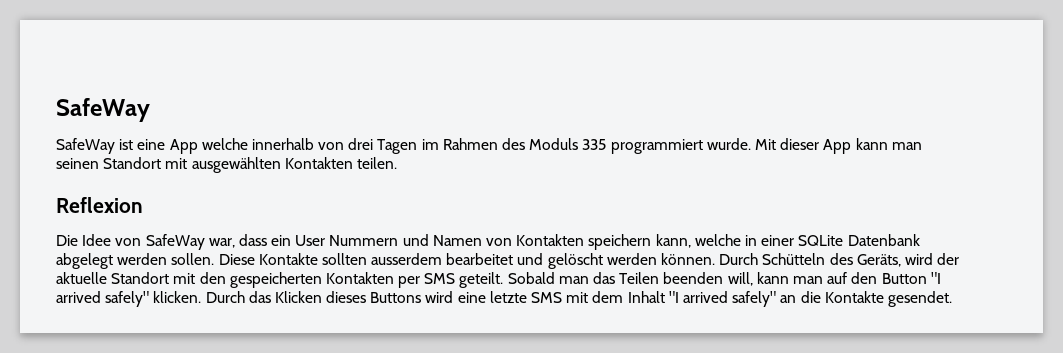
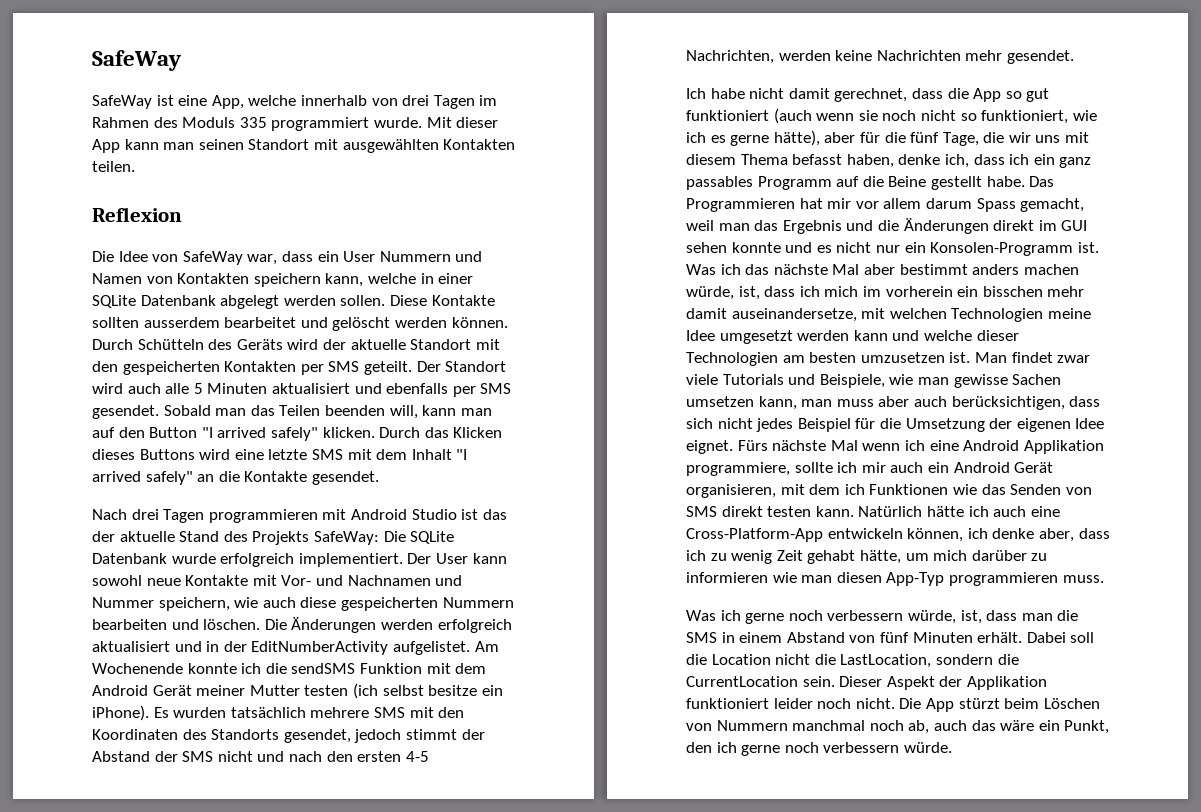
- SafeWay ist eine App welche innerhalb von drei Tagen im Rahmen des Moduls 335 programmiert wurde.
+ SafeWay ist eine App, welche innerhalb von drei Tagen im Rahmen des Moduls 335 programmiert wurde.
- Durch Schütteln des Geräts, wird der aktuelle Standort mit den gespeicherten Kontakten per SMS geteilt.
+ Durch Schütteln des Geräts wird der aktuelle Standort mit den gespeicherten Kontakten per SMS geteilt.
+ Der Standort wird auch alle 5 Minuten aktualisiert und ebenfalls per SMS gesendet.
+ Nach drei Tagen programmieren mit Android Studio ist das der aktuelle Stand des Projekts SafeWay: Die SQLite Datenbank wurde erfolgreich implementiert. Der User kann sowohl neue Kontakte mit Vor- und Nachnamen und Nummer speichern, wie auch diese gespeicherten Nummern bearbeiten und löschen. Die Änderungen werden erfolgreich aktualisiert und in der EditNumberActivity aufgelistet. Am Wochenende konnte ich die sendSMS Funktion mit dem Android Gerät meiner Mutter testen (ich selbst besitze ein iPhone). Es wurden tatsächlich mehrere SMS mit den Koordinaten des Standorts gesendet, jedoch stimmt der Abstand der SMS nicht und nach den ersten 4-5 Nachrichten, werden keine Nachrichten mehr gesendet.
+ Ich habe nicht damit gerechnet, dass die App so gut funktioniert (auch wenn sie noch nicht so funktioniert, wie ich es gerne hätte), aber für die fünf Tage, die wir uns mit diesem Thema befasst haben, denke ich, dass ich ein ganz passables Programm auf die Beine gestellt habe. Das Programmieren hat mir vor allem darum Spass gemacht, weil man das Ergebnis und die Änderungen direkt im GUI sehen konnte und es nicht nur ein Konsolen-Programm ist. Was ich das nächste Mal aber bestimmt anders machen würde, ist, dass ich mich im vorherein ein bisschen mehr damit auseinandersetze, mit welchen Technologien meine Idee umgesetzt werden kann und welche dieser Technologien am besten umzusetzen ist. Man findet zwar viele Tutorials und Beispiele, wie man gewisse Sachen umsetzen kann, man muss aber auch berücksichtigen, dass sich nicht jedes Beispiel für die Umsetzung der eigenen Idee eignet. Fürs nächste Mal wenn ich eine Android Applikation programmiere, sollte ich mir auch ein Android Gerät organisieren, mit dem ich Funktionen wie das Senden von SMS direkt testen kann. Natürlich hätte ich auch eine Cross-Platform-App entwickeln können, ich denke aber, dass ich zu wenig Zeit gehabt hätte, um mich darüber zu informieren wie man diesen App-Typ programmieren muss.
+ Was ich gerne noch verbessern würde, ist, dass man die SMS in einem Abstand von fünf Minuten erhält. Dabei soll die Location nicht die LastLocation, sondern die CurrentLocation sein. Dieser Aspekt der Applikation funktioniert leider noch nicht. Die App stürzt beim Löschen von Nummern manchmal noch ab, auch das wäre ein Punkt, den ich gerne noch verbessern würde.

